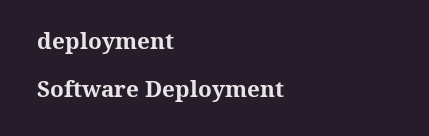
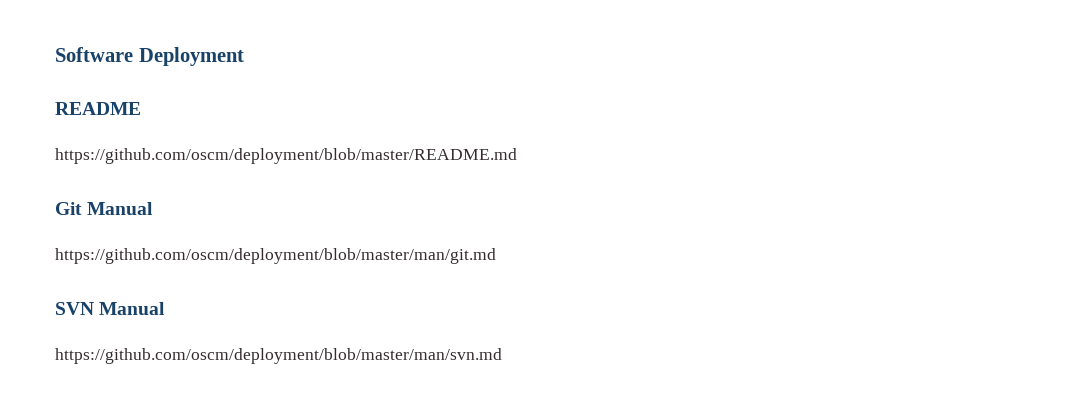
- deployment
+ README
+ https://github.com/oscm/deployment/blob/master/README.md
+ Git Manual
+ https://github.com/oscm/deployment/blob/master/man/git.md
+ SVN Manual
+ https://github.com/oscm/deployment/blob/master/man/svn.md

